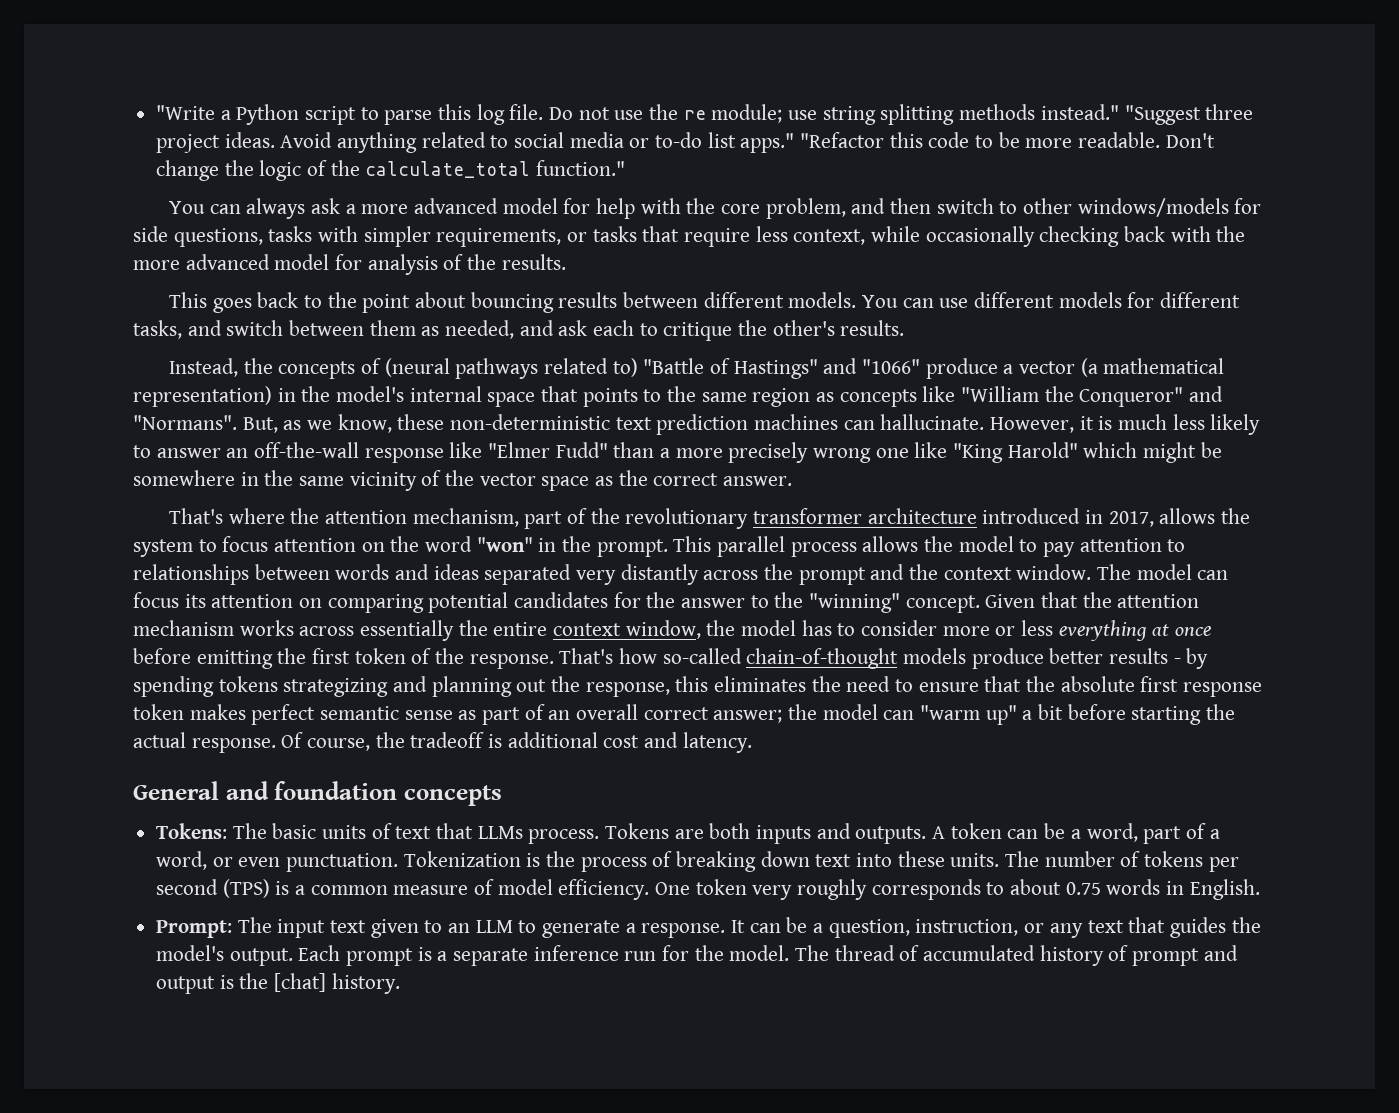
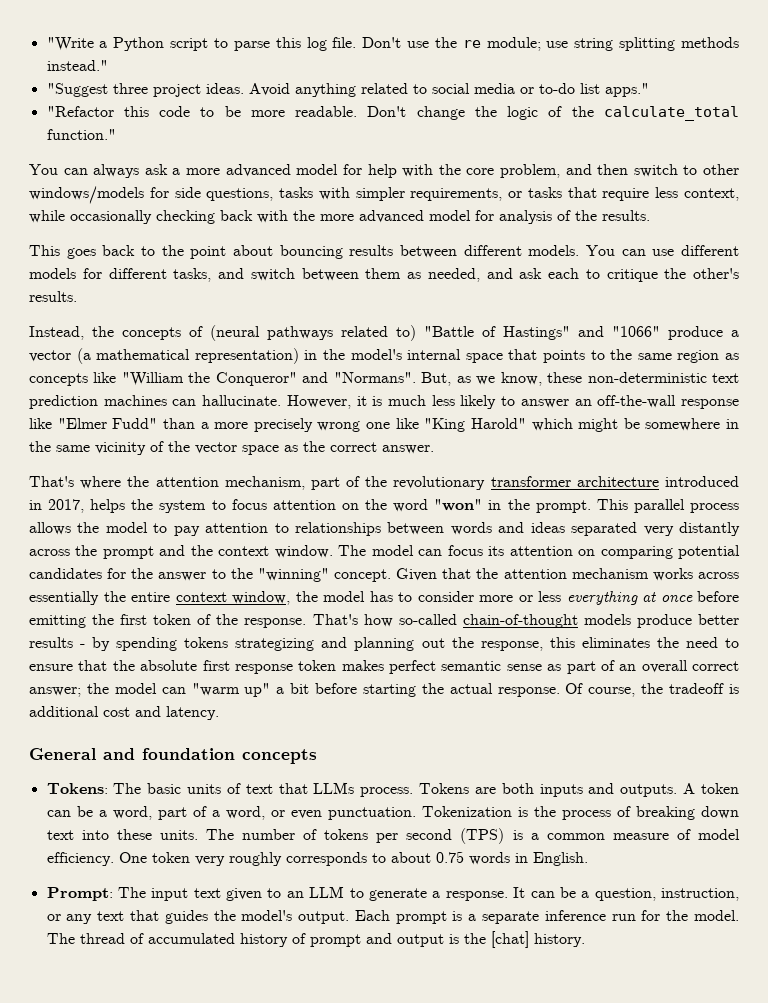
- Do not use the re module; use string splitting methods instead." "Suggest three project ideas.
+ Don't use the re module; use string splitting methods instead."
+ "Suggest three project ideas.
- Avoid anything related to social media or to-do list apps." "Refactor this code to be more readable.
+ Avoid anything related to social media or to-do list apps."
+ "Refactor this code to be more readable.
- That's where the attention mechanism, part of the revolutionary transformer architecture introduced in 2017, allows the system to focus attention on the word "won" in the prompt.
+ That's where the attention mechanism, part of the revolutionary transformer architecture introduced in 2017, helps the system to focus attention on the word "won" in the prompt.

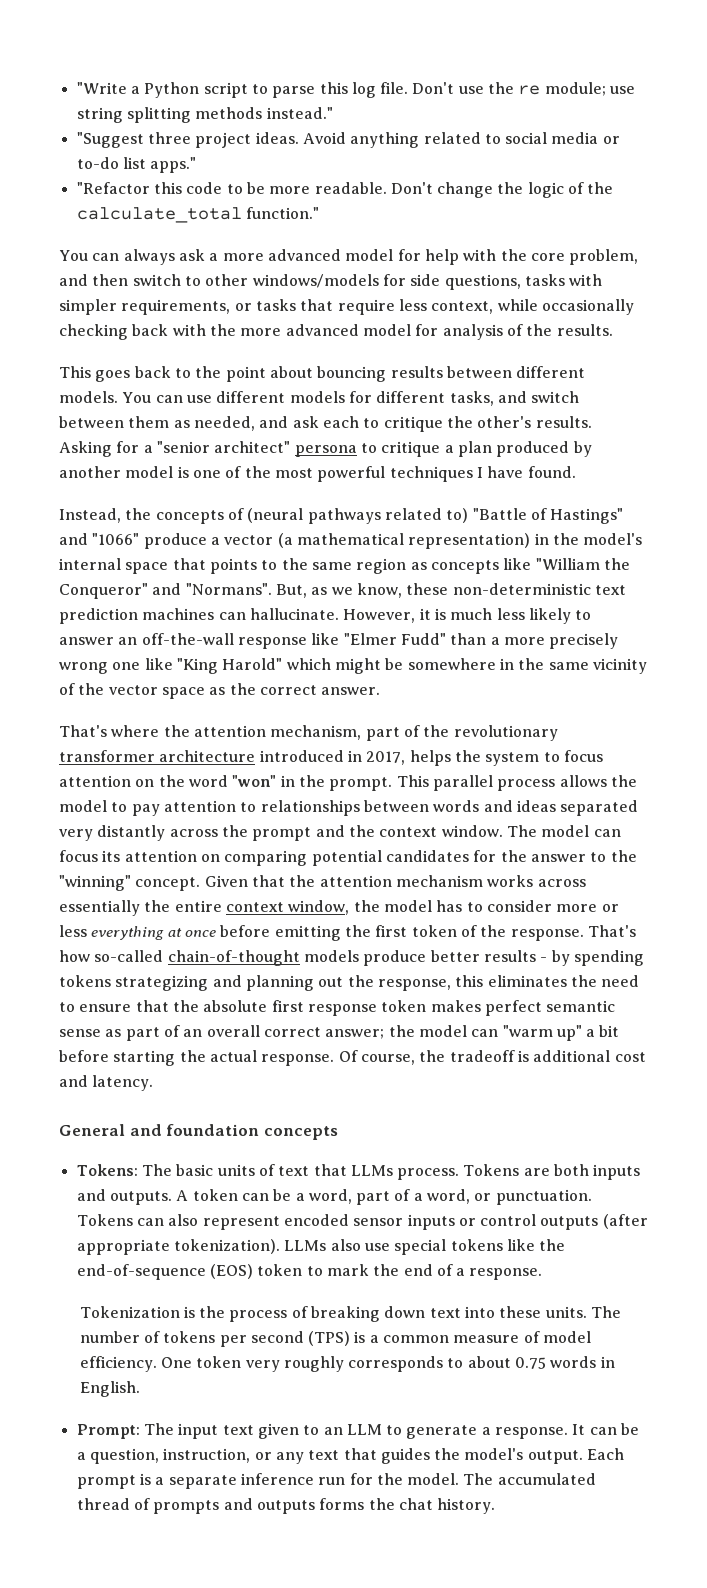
+ Asking for a "senior architect" persona to critique a plan produced by another model is one of the most powerful techniques I have found.
- A token can be a word, part of a word, or even punctuation. Tokenization is the process of breaking down text into these units.
+ A token can be a word, part of a word, or punctuation. Tokens can also represent encoded sensor inputs or control outputs (after appropriate tokenization). LLMs also use special tokens like the end-of-sequence (EOS) token to mark the end of a response.
+ Tokenization is the process of breaking down text into these units.
- The thread of accumulated history of prompt and output is the [chat] history.
+ The accumulated thread of prompts and outputs forms the chat history.

